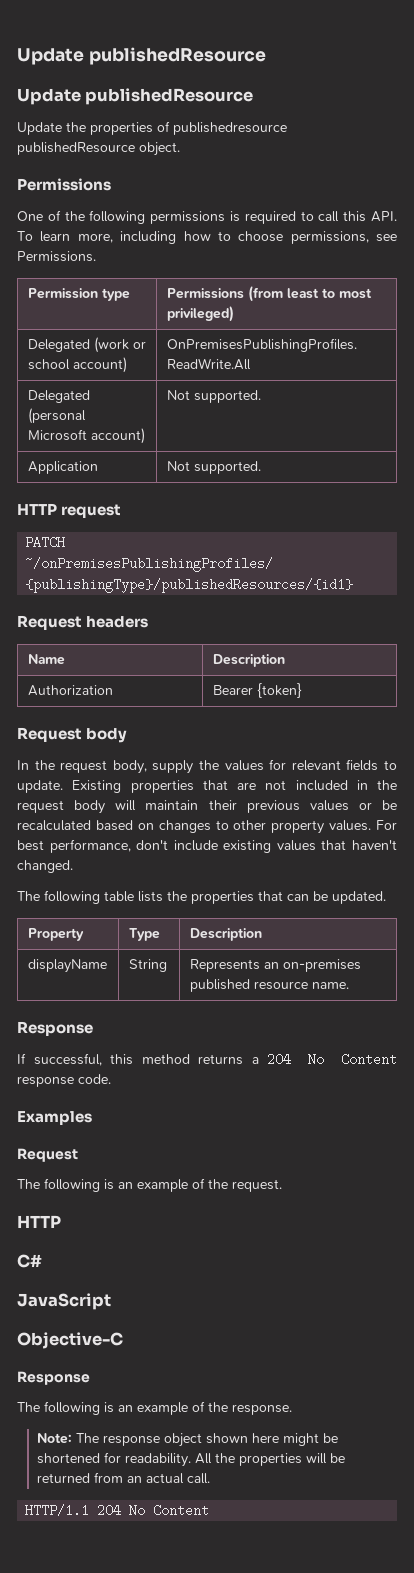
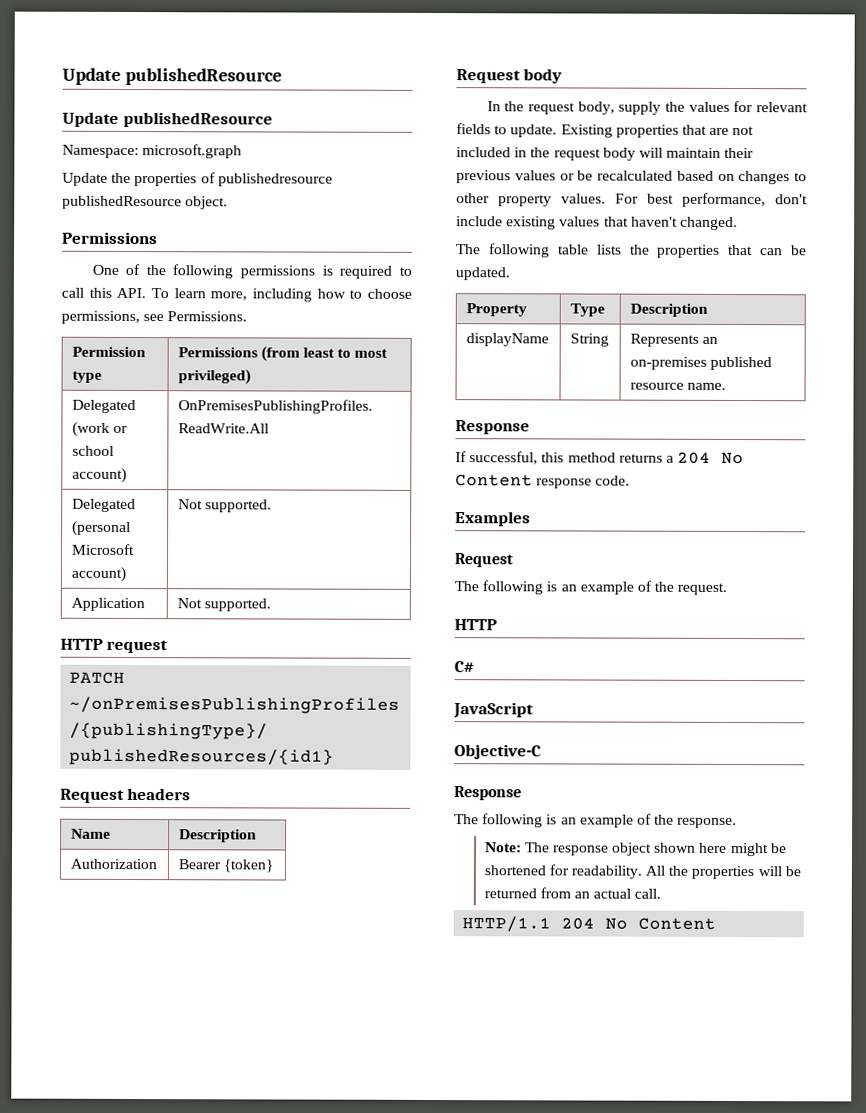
+ Namespace: microsoft.graph

